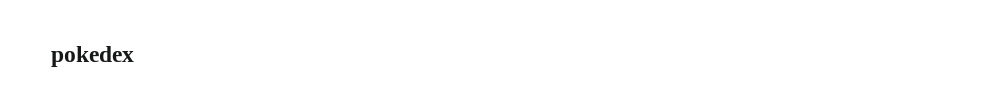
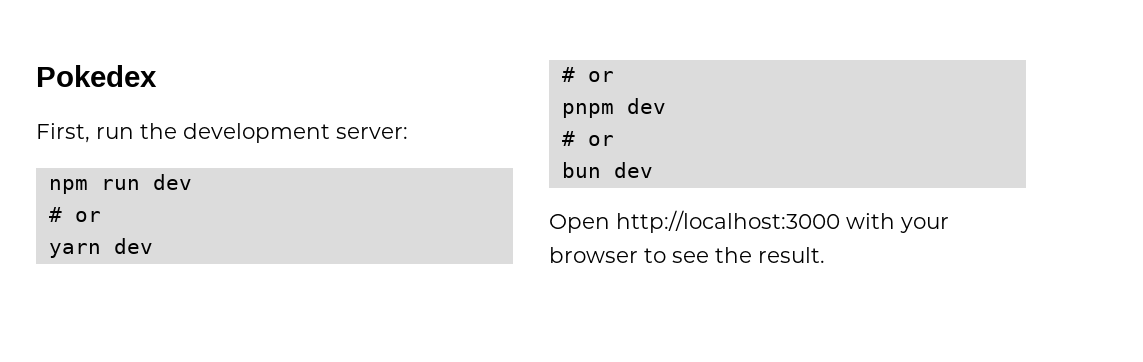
- pokedex
+ Pokedex
+ First, run the development server:
+ npm run dev
+ # or
+ yarn dev
+ # or
+ pnpm dev
+ # or
+ bun dev
+ Open http://localhost:3000 with your browser to see the result.

